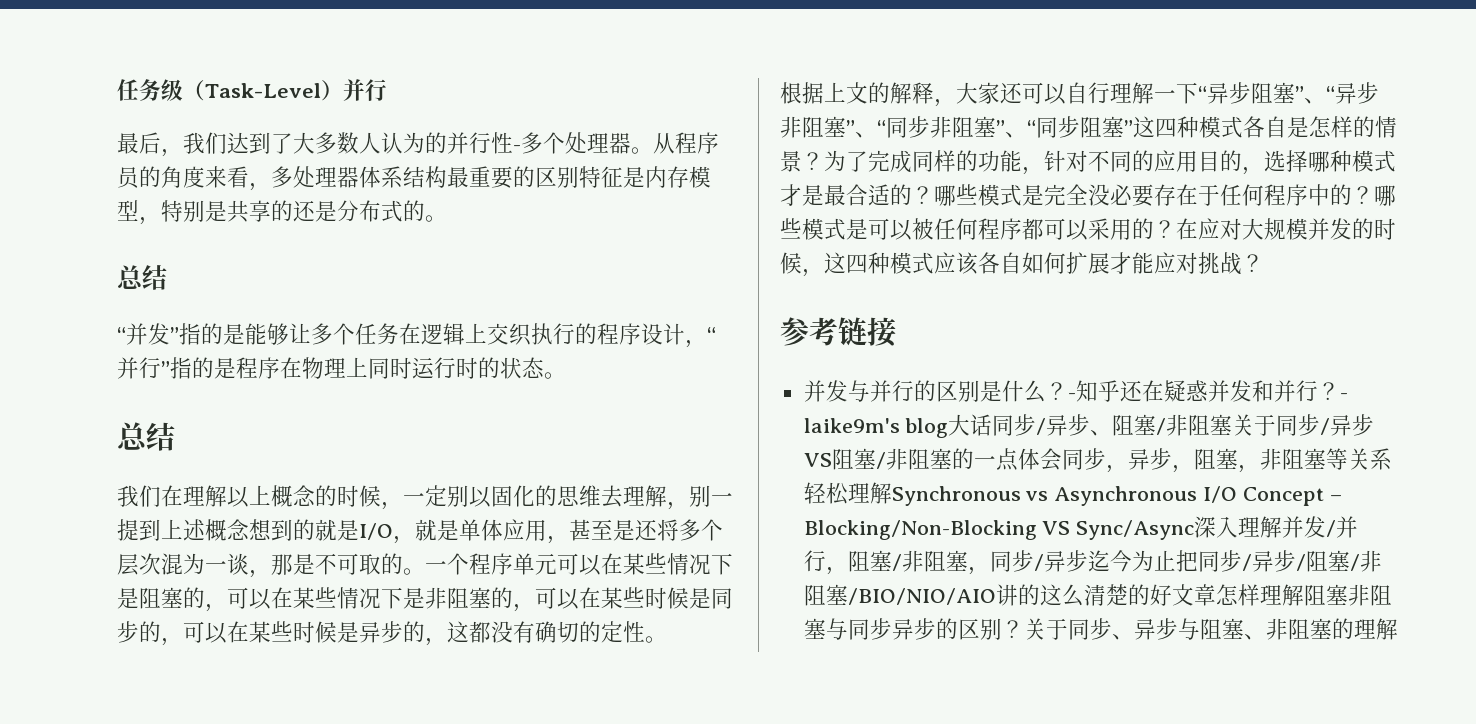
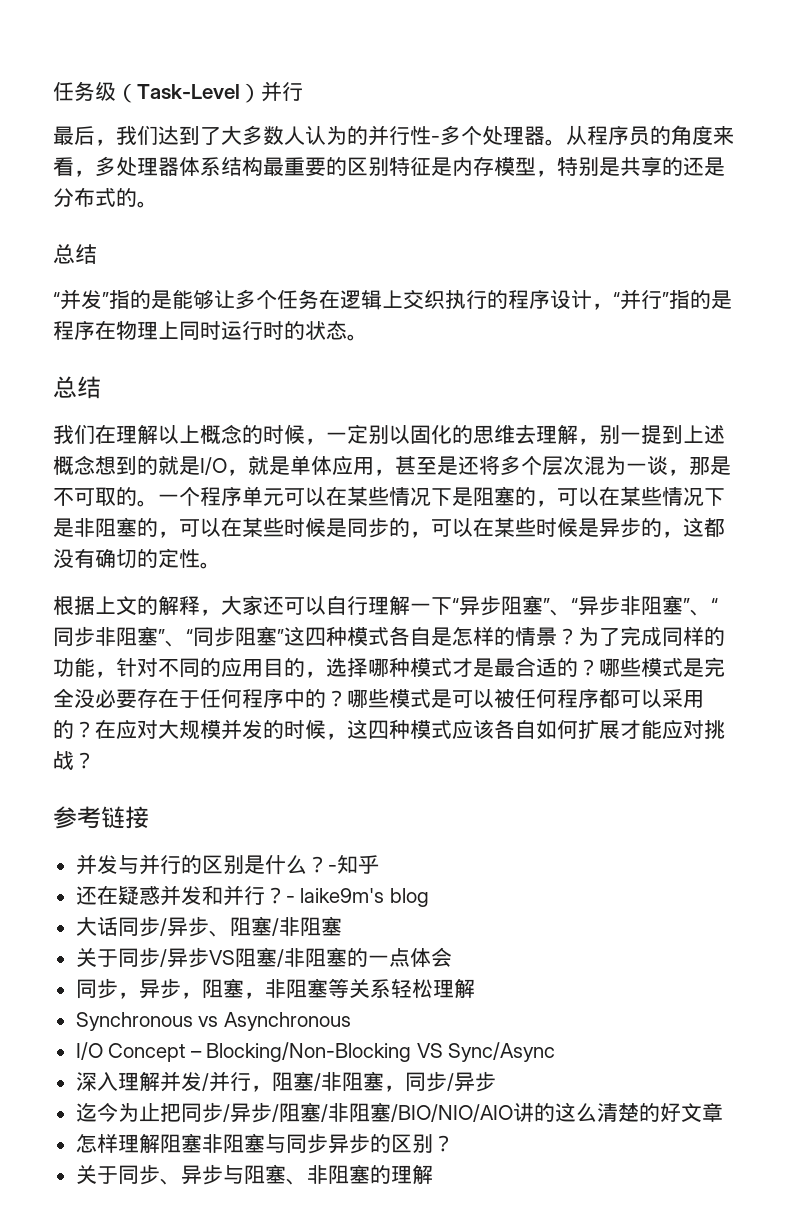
- -知乎还在疑惑并发和并行？
+ -知乎
+ 还在疑惑并发和并行？
- - laike9m's blog大话同步/异步、阻塞/非阻塞关于同步/异步VS阻塞/非阻塞的一点体会同步，异步，阻塞，非阻塞等关系轻松理解Synchronous vs Asynchronous I/O Concept – Blocking/Non-Blocking VS Sync/Async深入理解并发/并行，阻塞/非阻塞，同步/异步迄今为止把同步/异步/阻塞/非阻塞/BIO/NIO/AIO讲的这么清楚的好文章怎样理解阻塞非阻塞与同步异步的区别？关于同步、异步与阻塞、非阻塞的理解
+ - laike9m's blog
+ 大话同步/异步、阻塞/非阻塞
+ 关于同步/异步VS阻塞/非阻塞的一点体会
+ 同步，异步，阻塞，非阻塞等关系轻松理解
+ Synchronous vs Asynchronous
+ I/O Concept – Blocking/Non-Blocking VS Sync/Async
+ 深入理解并发/并行，阻塞/非阻塞，同步/异步
+ 迄今为止把同步/异步/阻塞/非阻塞/BIO/NIO/AIO讲的这么清楚的好文章
+ 怎样理解阻塞非阻塞与同步异步的区别？
+ 关于同步、异步与阻塞、非阻塞的理解

